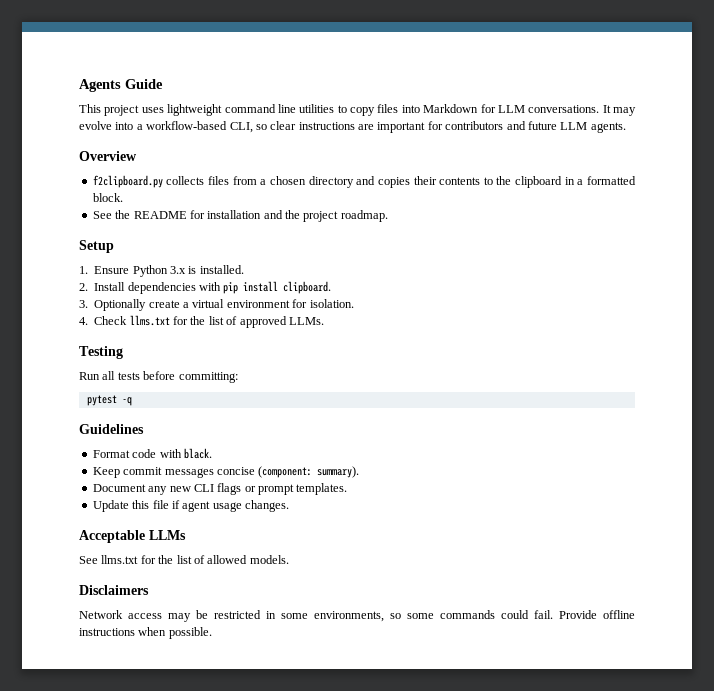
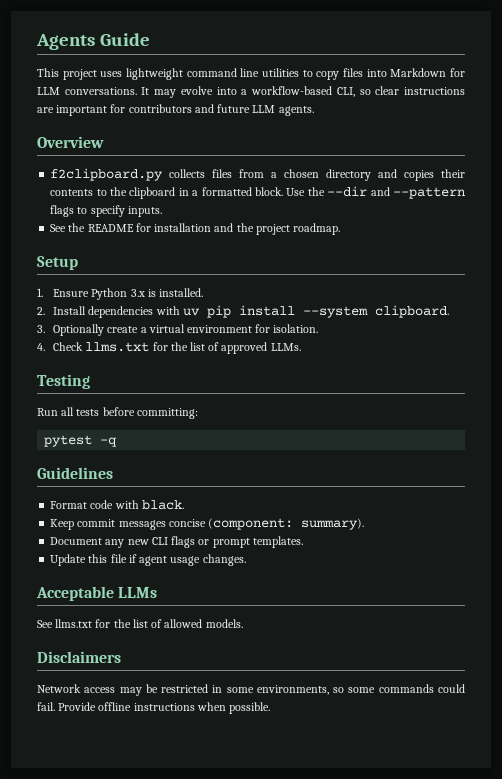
+ Use the --dir and --pattern flags to specify inputs.
- 2. Install dependencies with pip install clipboard.
+ 2. Install dependencies with uv pip install --system clipboard.

